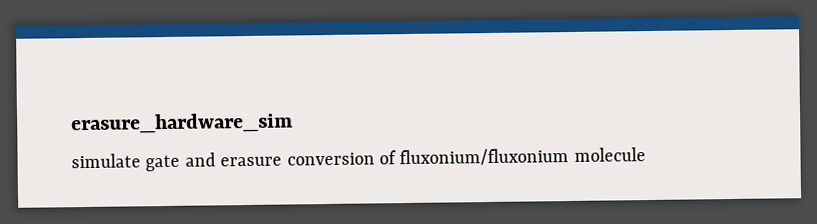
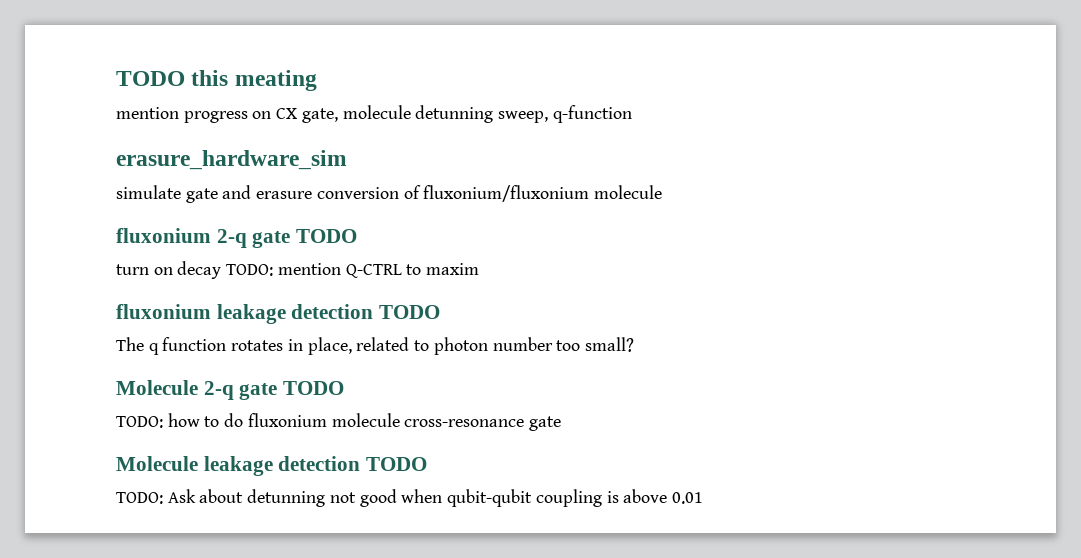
+ TODO this meating
+ mention progress on CX gate, molecule detunning sweep, q-function
+ fluxonium 2-q gate TODO
+ turn on decay TODO: mention Q-CTRL to maxim
+ fluxonium leakage detection TODO
+ The q function rotates in place, related to photon number too small?
+ Molecule 2-q gate TODO
+ TODO: how to do fluxonium molecule cross-resonance gate
+ Molecule leakage detection TODO
+ TODO: Ask about detunning not good when qubit-qubit coupling is above 0.01

